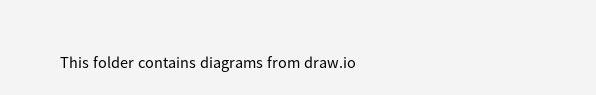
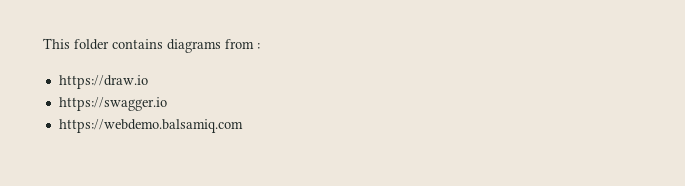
- This folder contains diagrams from draw.io
+ This folder contains diagrams from :
+ https://draw.io
+ https://swagger.io
+ https://webdemo.balsamiq.com

